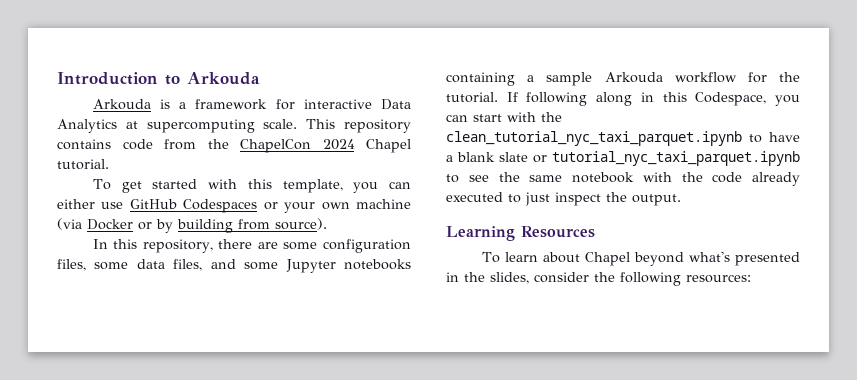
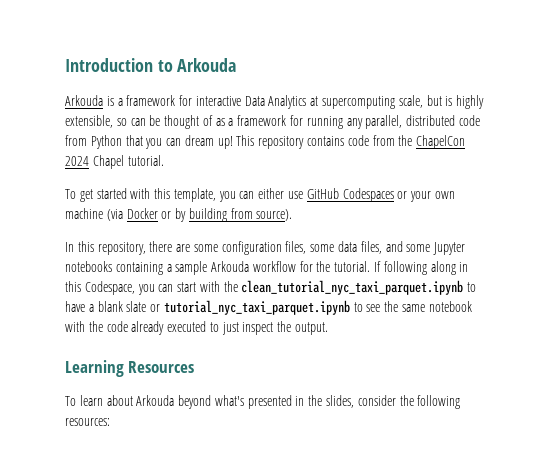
- Arkouda is a framework for interactive Data Analytics at supercomputing scale.
+ Arkouda is a framework for interactive Data Analytics at supercomputing scale, but is highly extensible, so can be thought of as a framework for running any parallel, distributed code from Python that you can dream up!
- To learn about Chapel beyond what's presented in the slides, consider the following resources:
+ To learn about Arkouda beyond what's presented in the slides, consider the following resources:

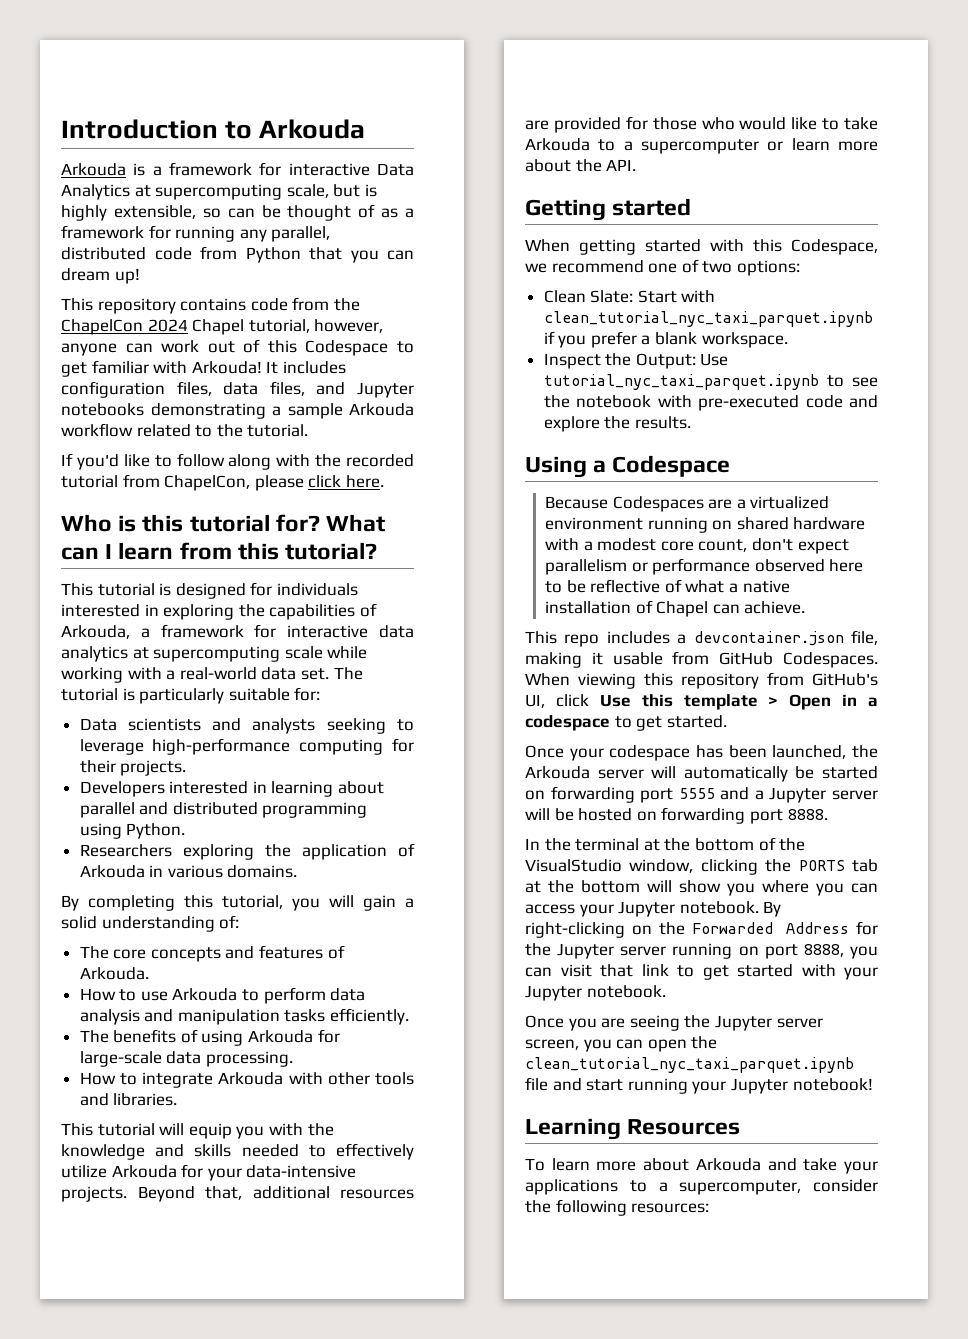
- Arkouda is a framework for interactive Data Analytics at supercomputing scale, but is highly extensible, so can be thought of as a framework for running any parallel, distributed code from Python that you can dream up! This repository contains code from the ChapelCon 2024 Chapel tutorial.
- To get started with this template, you can either use GitHub Codespaces or your own machine (via Docker or by building from source).
- In this repository, there are some configuration files, some data files, and some Jupyter notebooks containing a sample Arkouda workflow for the tutorial. If following along in this Codespace, you can start with the clean_tutorial_nyc_taxi_parquet.ipynb to have a blank slate or tutorial_nyc_taxi_parquet.ipynb to see the same notebook with the code already executed to just inspect the output.
+ Arkouda is a framework for interactive Data Analytics at supercomputing scale, but is highly extensible, so can be thought of as a framework for running any parallel, distributed code from Python that you can dream up!
+ This repository contains code from the ChapelCon 2024 Chapel tutorial, however, anyone can work out of this Codespace to get familiar with Arkouda! It includes configuration files, data files, and Jupyter notebooks demonstrating a sample Arkouda workflow related to the tutorial.
+ If you'd like to follow along with the recorded tutorial from ChapelCon, please click here.
+ Who is this tutorial for? What can I learn from this tutorial?
+ This tutorial is designed for individuals interested in exploring the capabilities of Arkouda, a framework for interactive data analytics at supercomputing scale while working with a real-world data set. The tutorial is particularly suitable for:
+ Data scientists and analysts seeking to leverage high-performance computing for their projects.
+ Developers interested in learning about parallel and distributed programming using Python.
+ Researchers exploring the application of Arkouda in various domains.
+ By completing this tutorial, you will gain a solid understanding of:
+ The core concepts and features of Arkouda.
+ How to use Arkouda to perform data analysis and manipulation tasks efficiently.
+ The benefits of using Arkouda for large-scale data processing.
+ How to integrate Arkouda with other tools and libraries.
+ This tutorial will equip you with the knowledge and skills needed to effectively utilize Arkouda for your data-intensive projects. Beyond that, additional resources are provided for those who would like to take Arkouda to a supercomputer or learn more about the API.
+ Getting started
+ When getting started with this Codespace, we recommend one of two options:
+ Clean Slate: Start with clean_tutorial_nyc_taxi_parquet.ipynb if you prefer a blank workspace.
+ Inspect the Output: Use tutorial_nyc_taxi_parquet.ipynb to see the notebook with pre-executed code and explore the results.
+ Using a Codespace
+ Because Codespaces are a virtualized environment running on shared hardware with a modest core count, don't expect parallelism or performance observed here to be reflective of what a native installation of Chapel can achieve.
+ This repo includes a devcontainer.json file, making it usable from GitHub Codespaces. When viewing this repository from GitHub's UI, click Use this template > Open in a codespace to get started.
+ Once your codespace has been launched, the Arkouda server will automatically be started on forwarding port 5555 and a Jupyter server will be hosted on forwarding port 8888.
+ In the terminal at the bottom of the VisualStudio window, clicking the PORTS tab at the bottom will show you where you can access your Jupyter notebook. By right-clicking on the Forwarded Address for the Jupyter server running on port 8888, you can visit that link to get started with your Jupyter notebook.
+ Once you are seeing the Jupyter server screen, you can open the clean_tutorial_nyc_taxi_parquet.ipynb file and start running your Jupyter notebook!
- To learn about Arkouda beyond what's presented in the slides, consider the following resources:
+ To learn more about Arkouda and take your applications to a supercomputer, consider the following resources:

